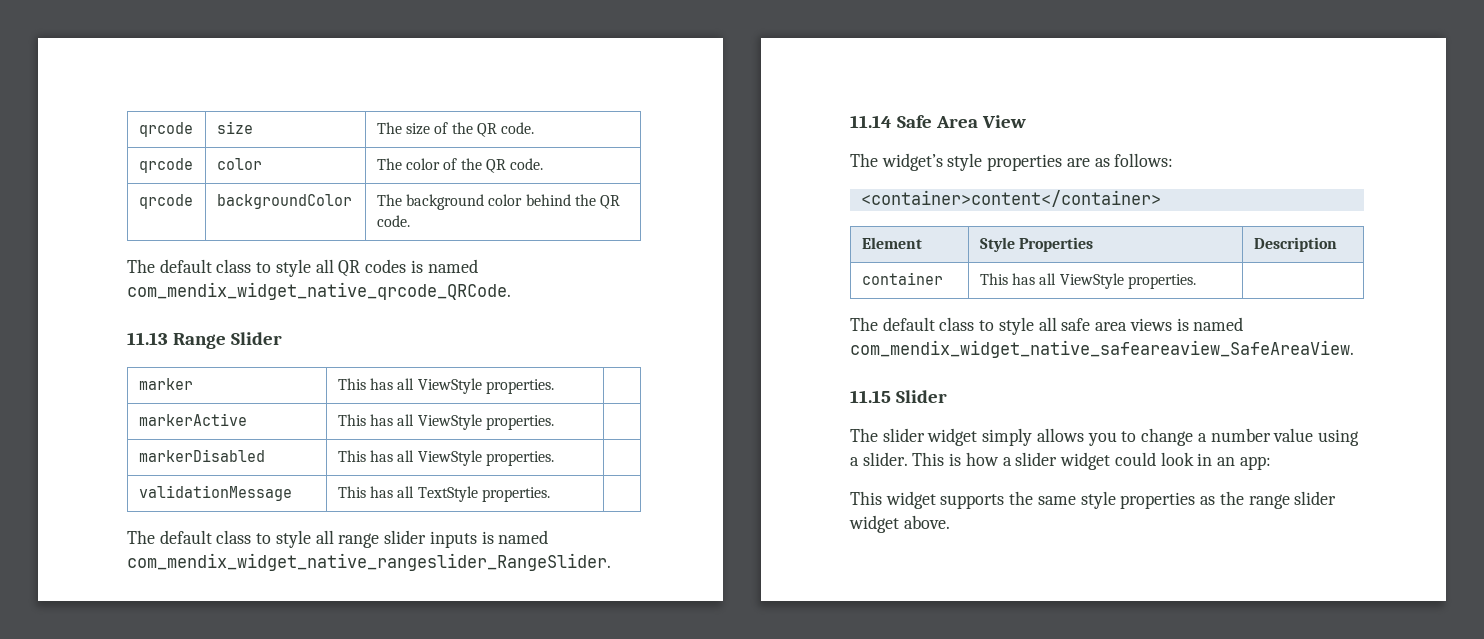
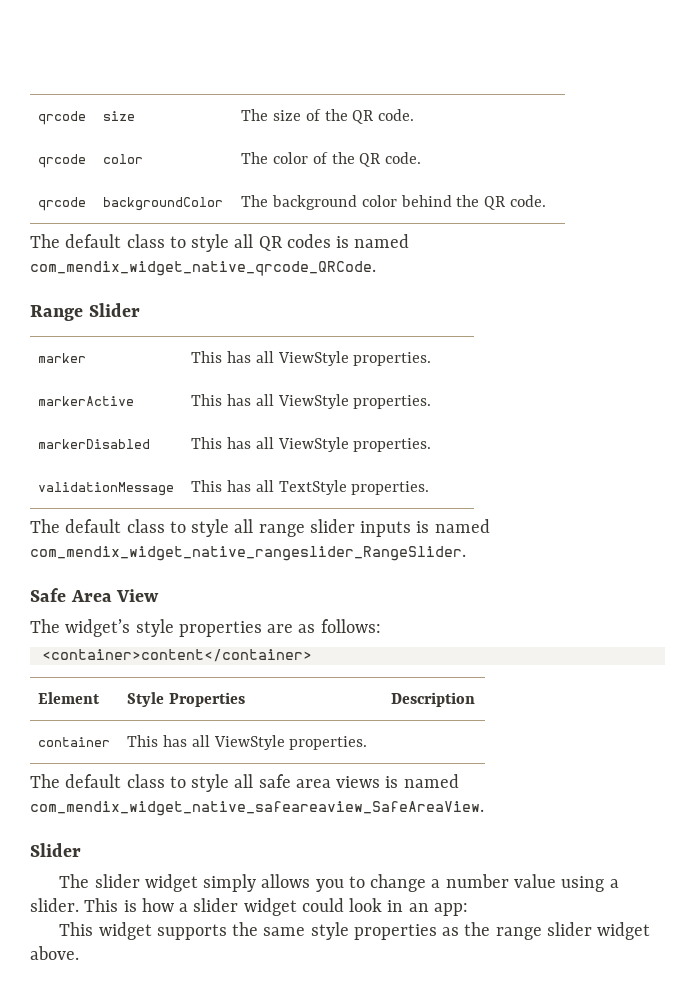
- 11.13 Range Slider
+ Range Slider
- 11.14 Safe Area View
+ Safe Area View
  The default class to style all safe area views is named com_mendix_widget_native_safeareaview_SafeAreaView.
- 11.15 Slider
+ Slider

